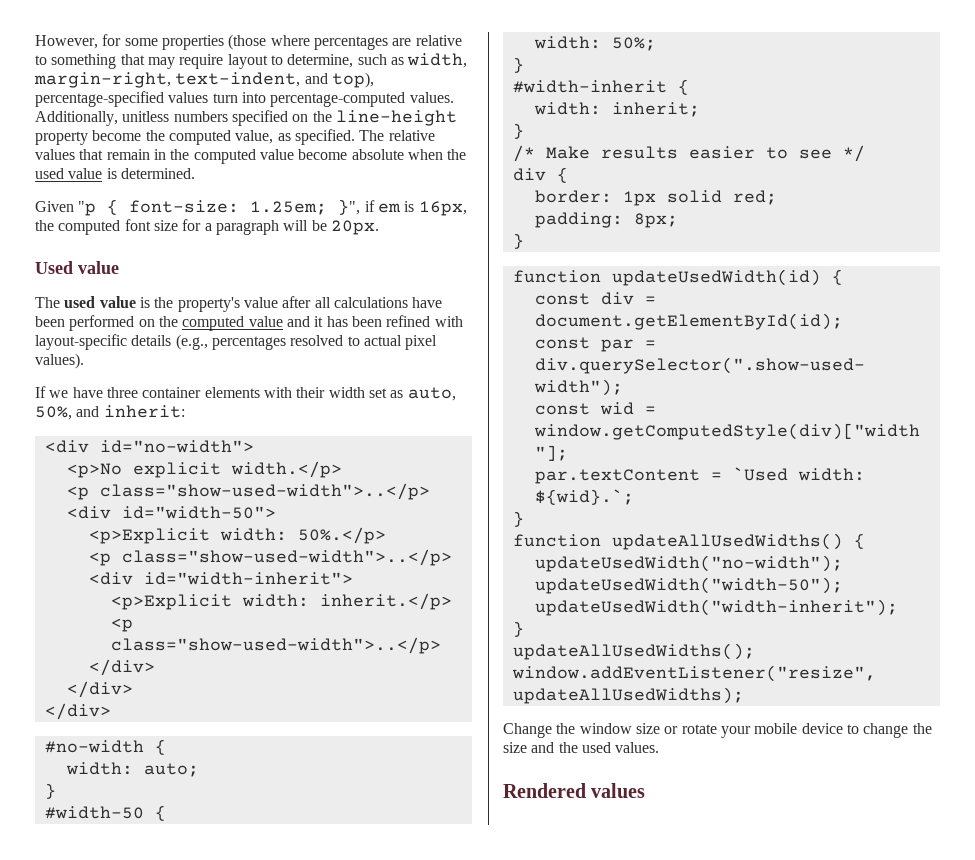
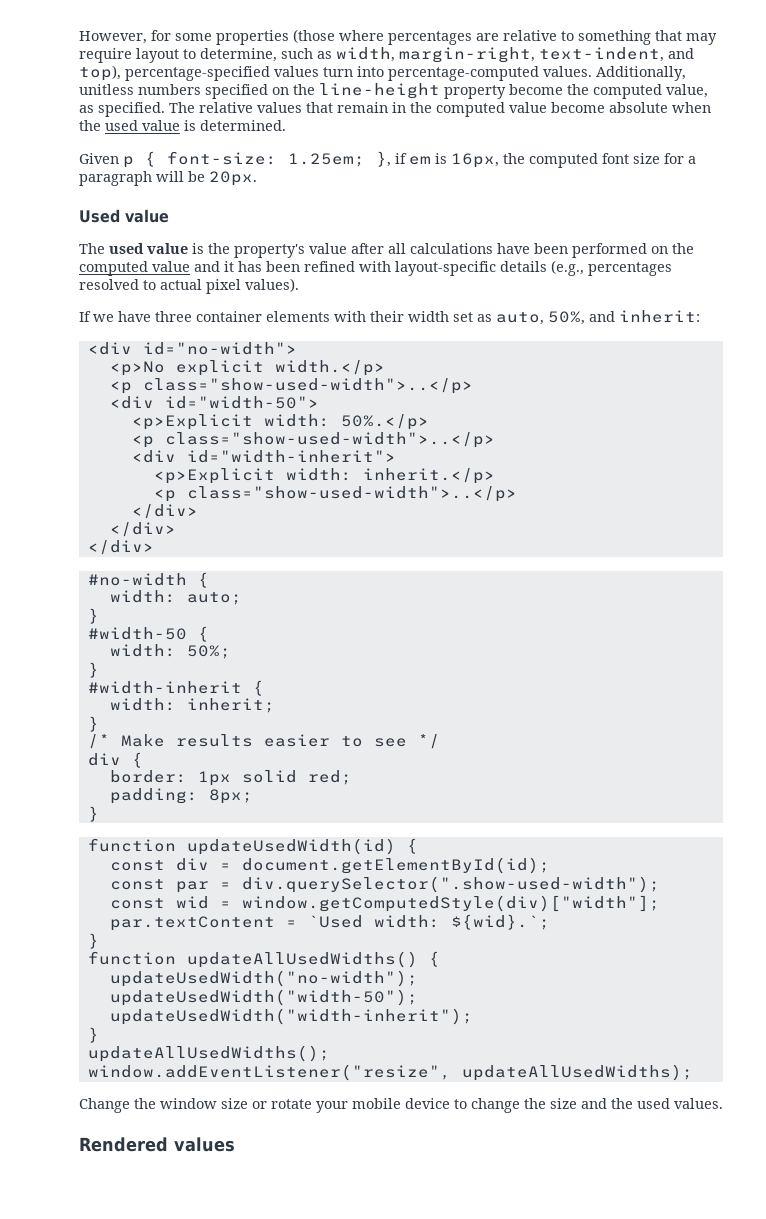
- Given "p { font-size: 1.25em; }", if em is 16px, the computed font size for a paragraph will be 20px.
+ Given p { font-size: 1.25em; }, if em is 16px, the computed font size for a paragraph will be 20px.

